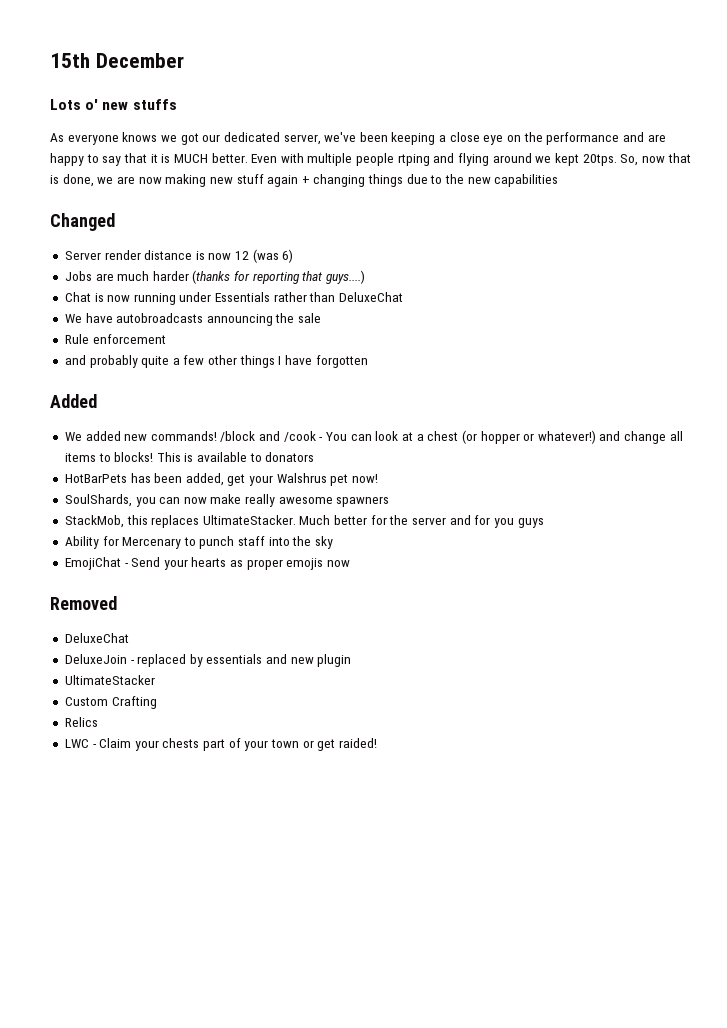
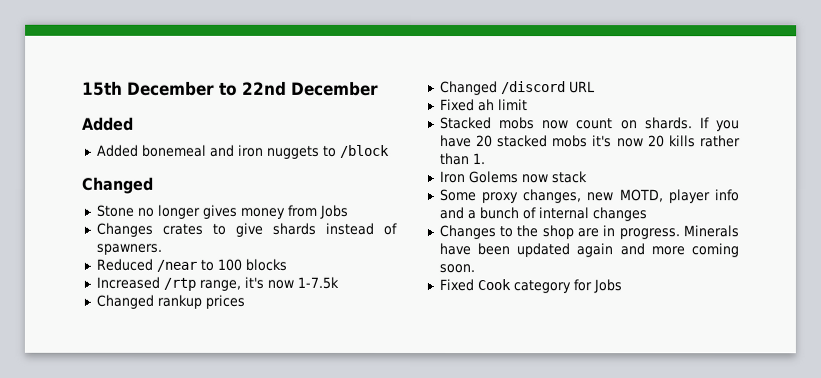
- 15th December
- Lots o' new stuffs
- As everyone knows we got our dedicated server, we've been keeping a close eye on the performance and are happy to say that it is MUCH better. Even with multiple people rtping and flying around we kept 20tps. So, now that is done, we are now making new stuff again + changing things due to the new capabilities
+ 15th December to 22nd December
+ Added
+ Added bonemeal and iron nuggets to /block
  Changed
- Server render distance is now 12 (was 6)
- Jobs are much harder (thanks for reporting that guys....)
- Chat is now running under Essentials rather than DeluxeChat
- We have autobroadcasts announcing the sale
- Rule enforcement
- and probably quite a few other things I have forgotten
- Added
- We added new commands! /block and /cook - You can look at a chest (or hopper or whatever!) and change all items to blocks! This is available to donators
- HotBarPets has been added, get your Walshrus pet now!
- SoulShards, you can now make really awesome spawners
- StackMob, this replaces UltimateStacker. Much better for the server and for you guys
- Ability for Mercenary to punch staff into the sky
- EmojiChat - Send your hearts as proper emojis now
- Removed
- DeluxeChat
- DeluxeJoin - replaced by essentials and new plugin
- UltimateStacker
- Custom Crafting
- Relics
- LWC - Claim your chests part of your town or get raided!
+ Stone no longer gives money from Jobs
+ Changes crates to give shards instead of spawners.
+ Reduced /near to 100 blocks
+ Increased /rtp range, it's now 1-7.5k
+ Changed rankup prices
+ Changed /discord URL
+ Fixed ah limit
+ Stacked mobs now count on shards. If you have 20 stacked mobs it's now 20 kills rather than 1.
+ Iron Golems now stack
+ Some proxy changes, new MOTD, player info and a bunch of internal changes
+ Changes to the shop are in progress. Minerals have been updated again and more coming soon.
+ Fixed Cook category for Jobs

